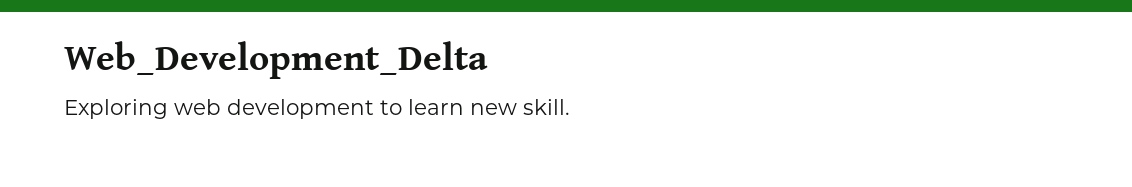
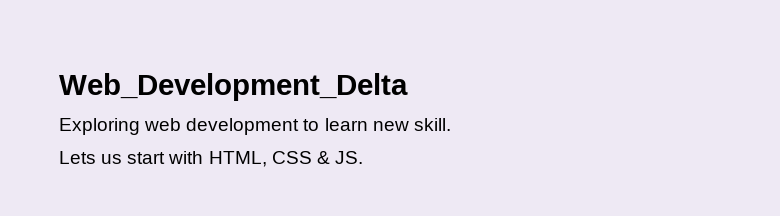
+ Lets us start with HTML, CSS & JS.

